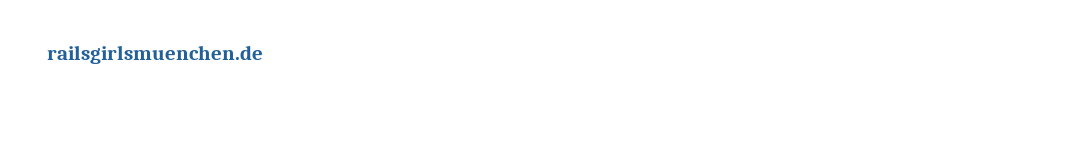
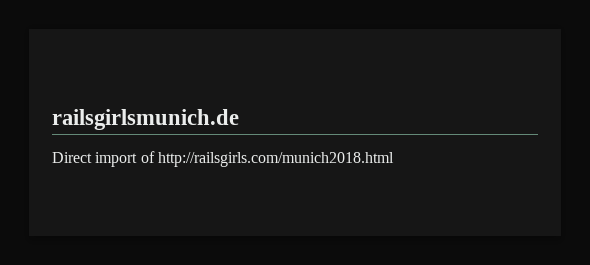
- railsgirlsmuenchen.de
+ railsgirlsmunich.de
+ Direct import of http://railsgirls.com/munich2018.html

